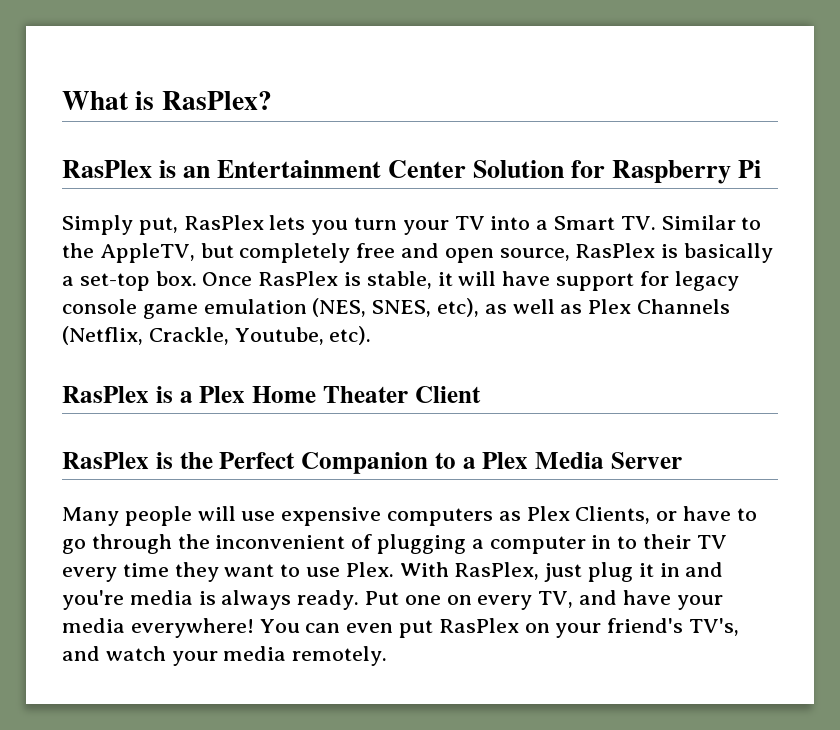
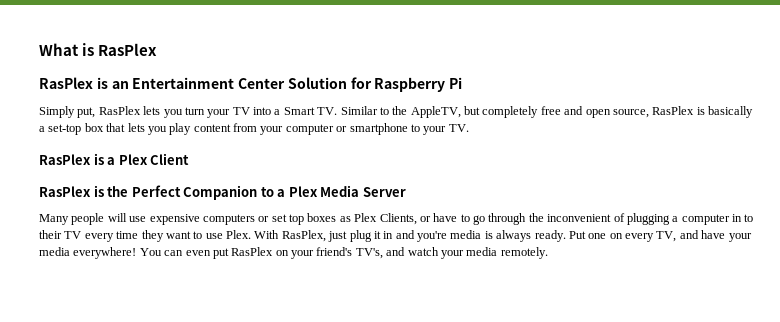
- What is RasPlex?
+ What is RasPlex
- Simply put, RasPlex lets you turn your TV into a Smart TV. Similar to the AppleTV, but completely free and open source, RasPlex is basically a set-top box. Once RasPlex is stable, it will have support for legacy console game emulation (NES, SNES, etc), as well as Plex Channels (Netflix, Crackle, Youtube, etc).
+ Simply put, RasPlex lets you turn your TV into a Smart TV. Similar to the AppleTV, but completely free and open source, RasPlex is basically a set-top box that lets you play content from your computer or smartphone to your TV.
- RasPlex is a Plex Home Theater Client
+ RasPlex is a Plex Client
- Many people will use expensive computers as Plex Clients, or have to go through the inconvenient of plugging a computer in to their TV every time they want to use Plex.
+ Many people will use expensive computers or set top boxes as Plex Clients, or have to go through the inconvenient of plugging a computer in to their TV every time they want to use Plex.

